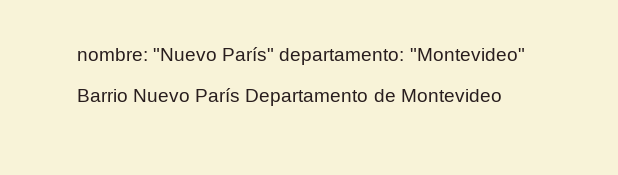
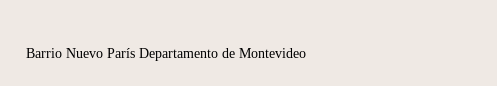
- nombre: "Nuevo París" departamento: "Montevideo"

